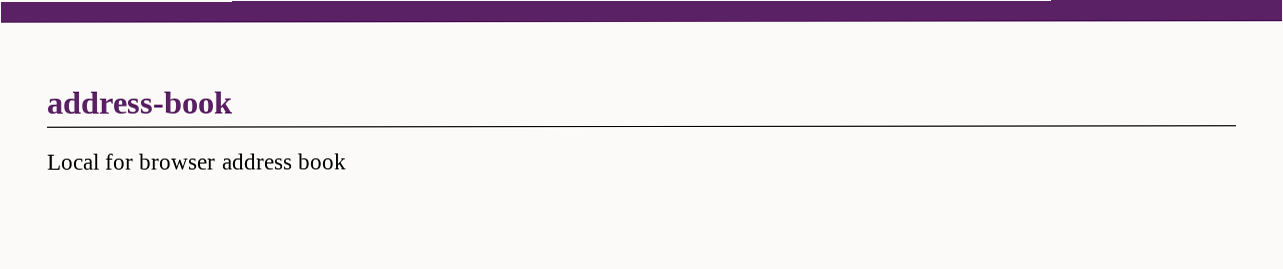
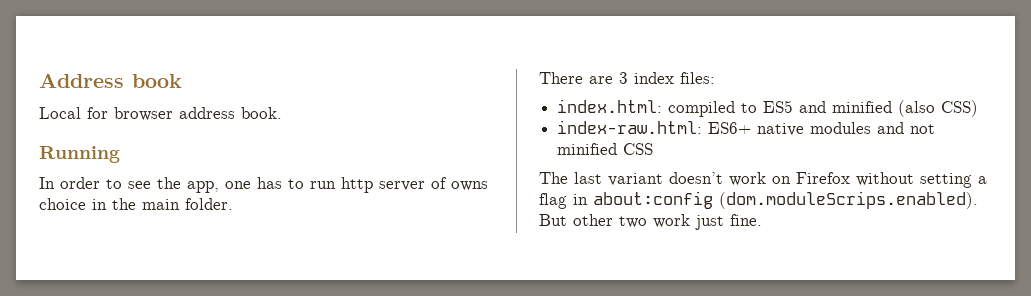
- address-book
+ Address book
- Local for browser address book
+ Local for browser address book.
+ Running
+ In order to see the app, one has to run http server of owns choice in the main folder.
+ There are 3 index files:
+ index.html: compiled to ES5 and minified (also CSS)
+ index-raw.html: ES6+ native modules and not minified CSS
+ The last variant doesn’t work on Firefox without setting a flag in about:config (dom.moduleScrips.enabled). But other two work just fine.

